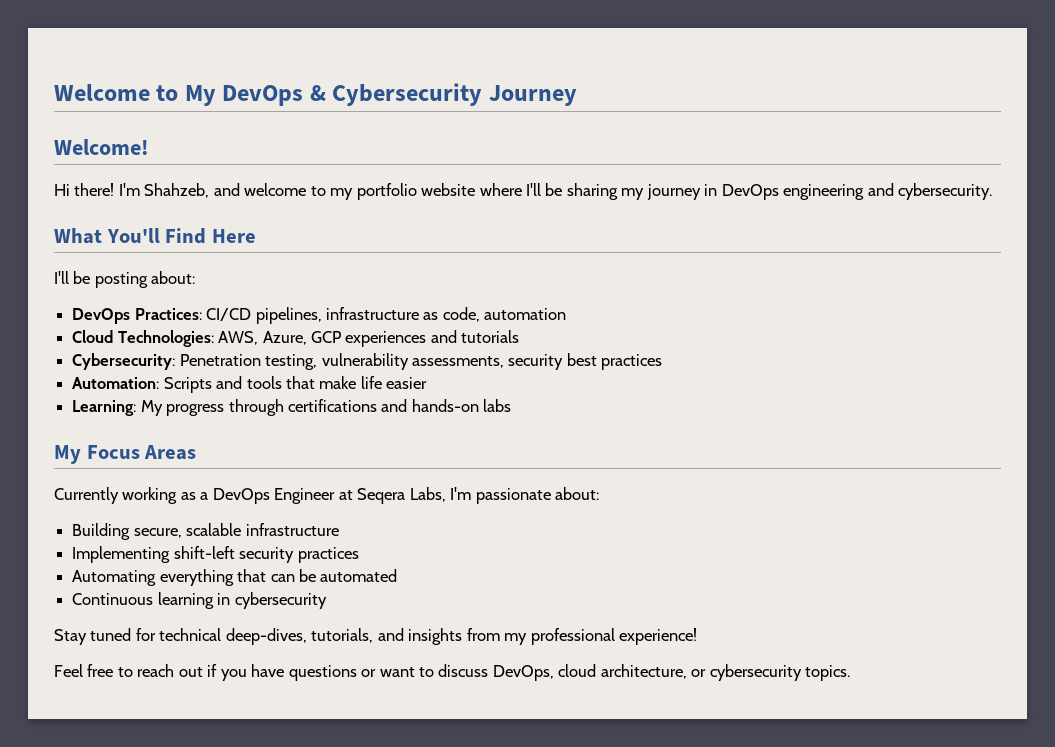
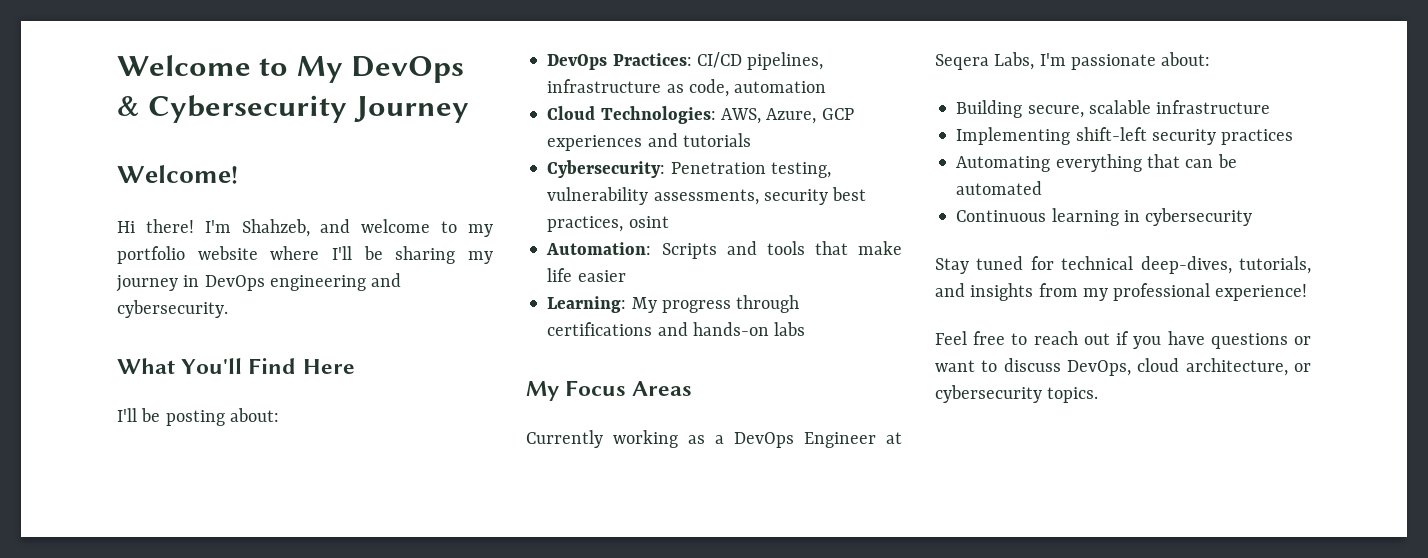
- Cybersecurity: Penetration testing, vulnerability assessments, security best practices
+ Cybersecurity: Penetration testing, vulnerability assessments, security best practices, osint

